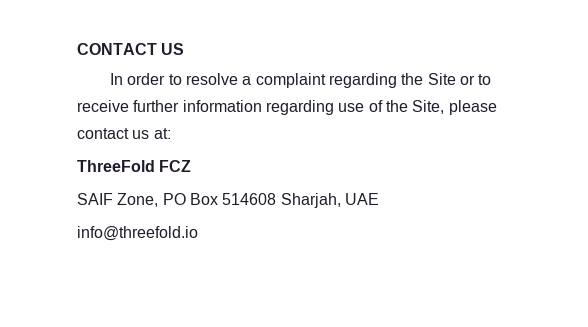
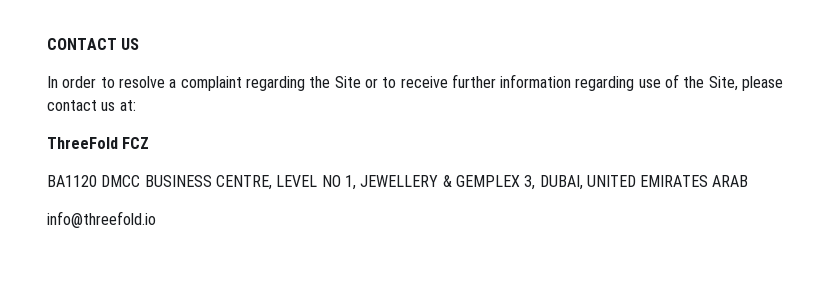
- SAIF Zone, PO Box 514608 Sharjah, UAE
+ BA1120 DMCC BUSINESS CENTRE, LEVEL NO 1, JEWELLERY & GEMPLEX 3, DUBAI, UNITED EMIRATES ARAB

